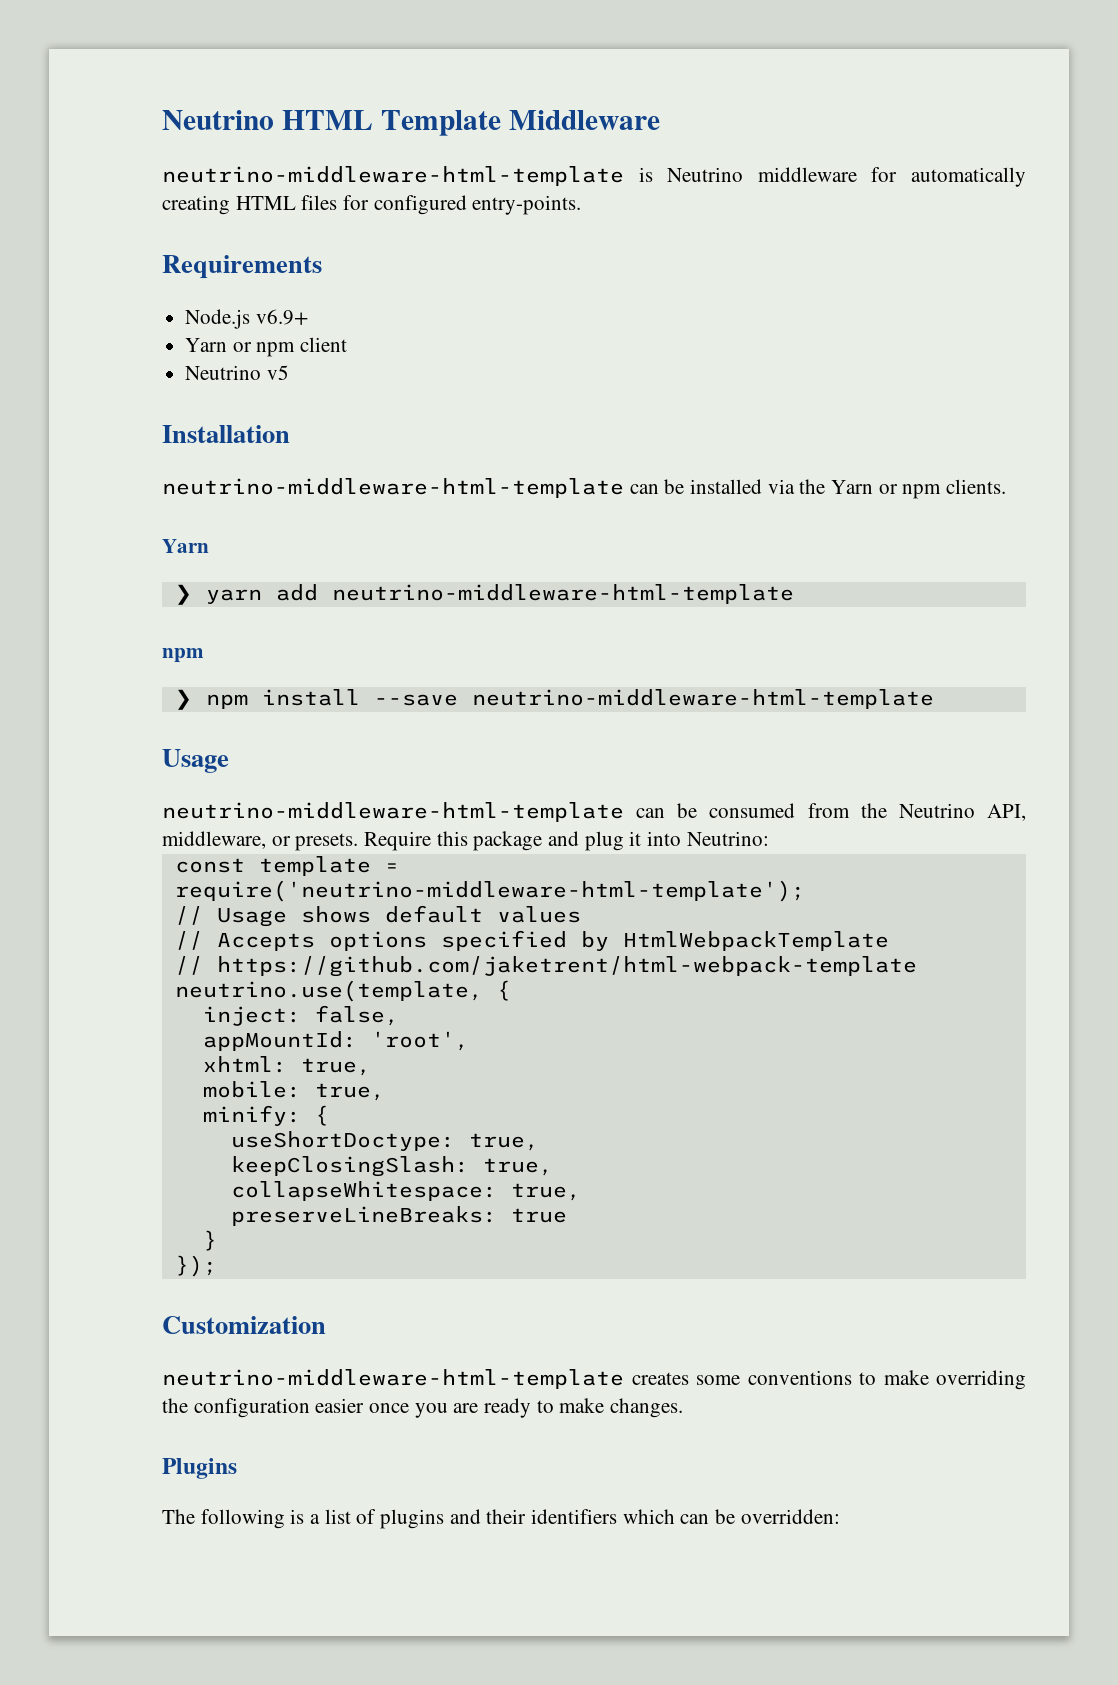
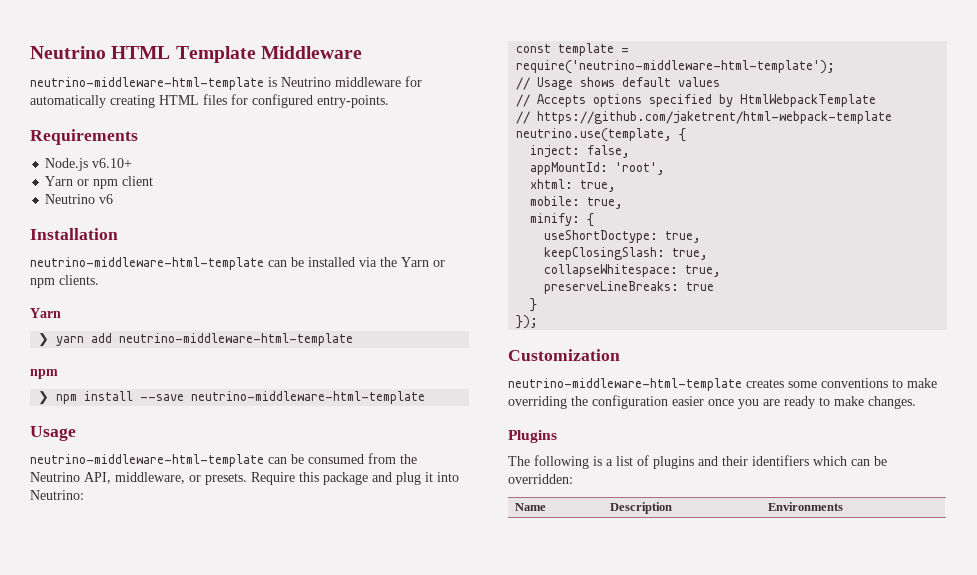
- Node.js v6.9+
+ Node.js v6.10+
- Neutrino v5
+ Neutrino v6
+ Name | Description | Environments

